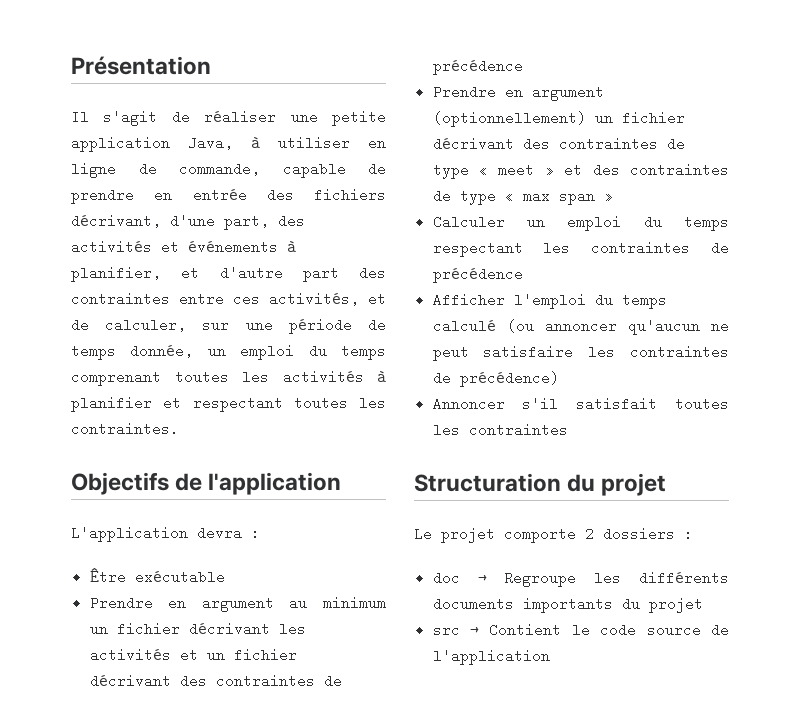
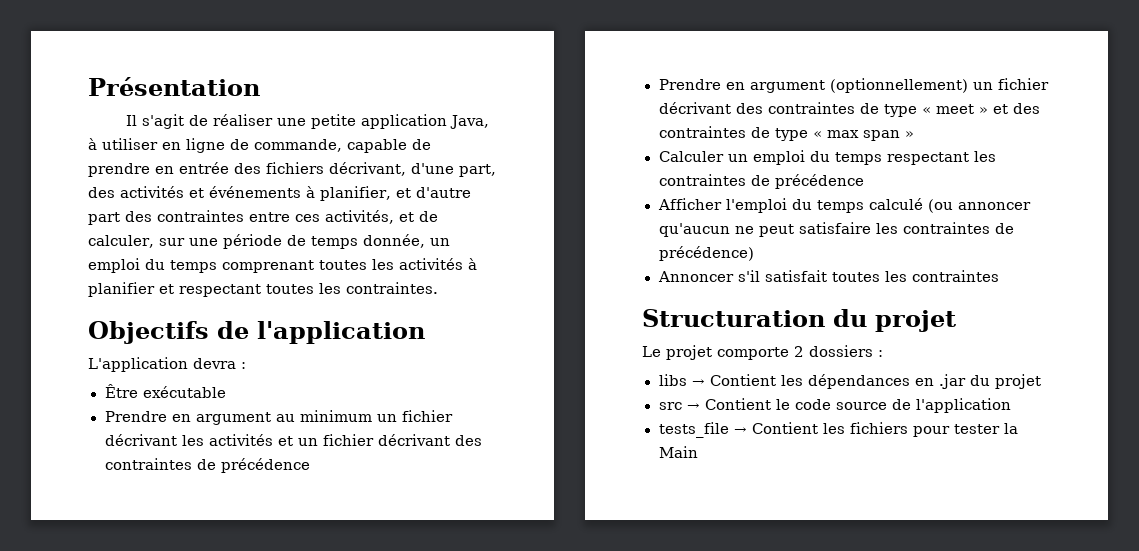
- doc → Regroupe les différents documents importants du projet
+ libs → Contient les dépendances en .jar du projet
+ tests_file → Contient les fichiers pour tester la Main

